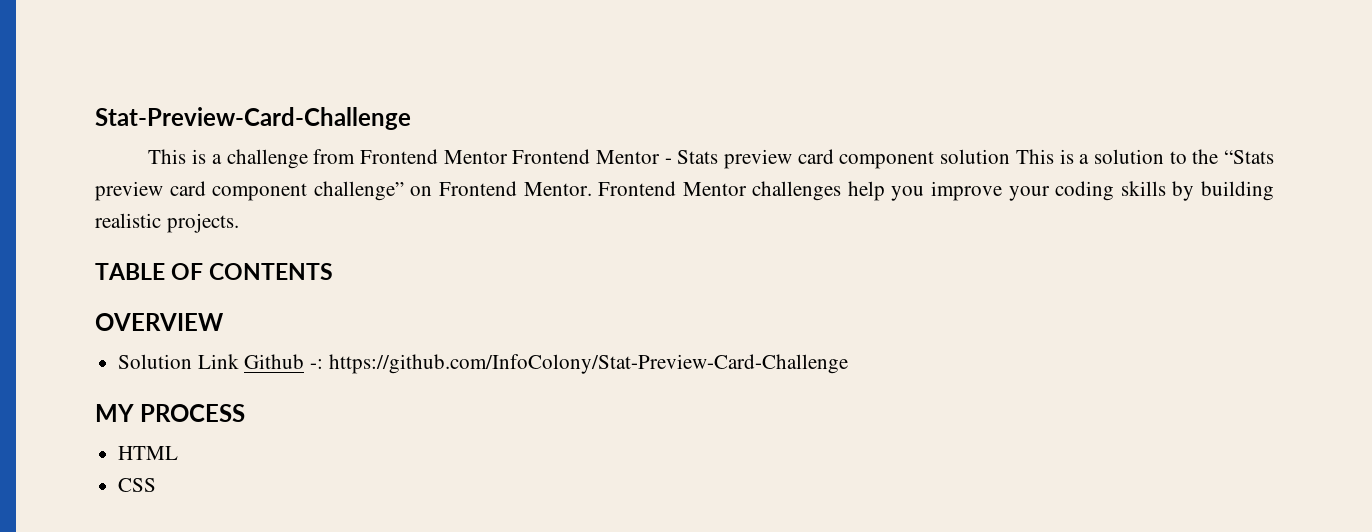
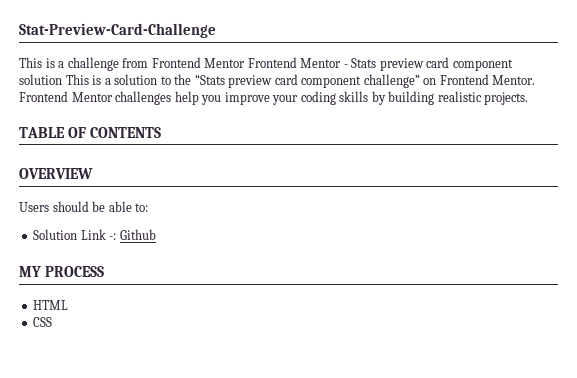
+ Users should be able to:
- Solution Link Github -: https://github.com/InfoColony/Stat-Preview-Card-Challenge
+ Solution Link -: Github

